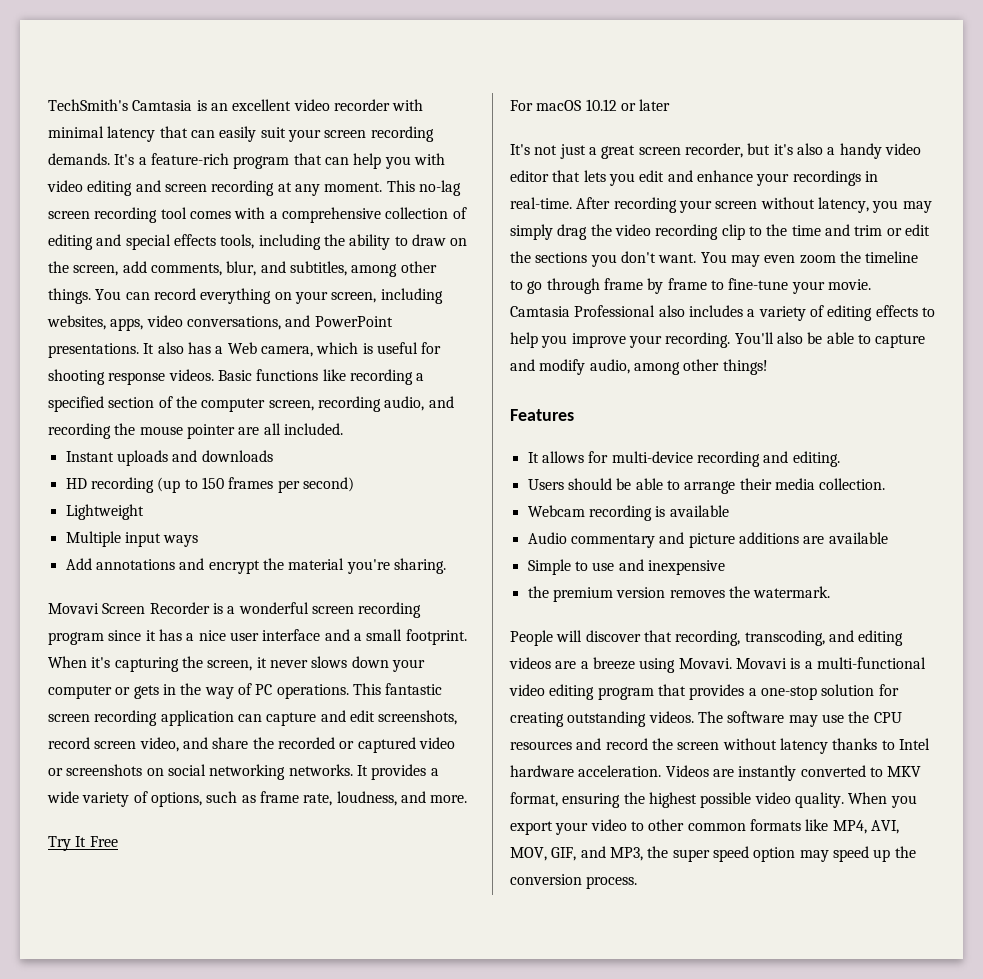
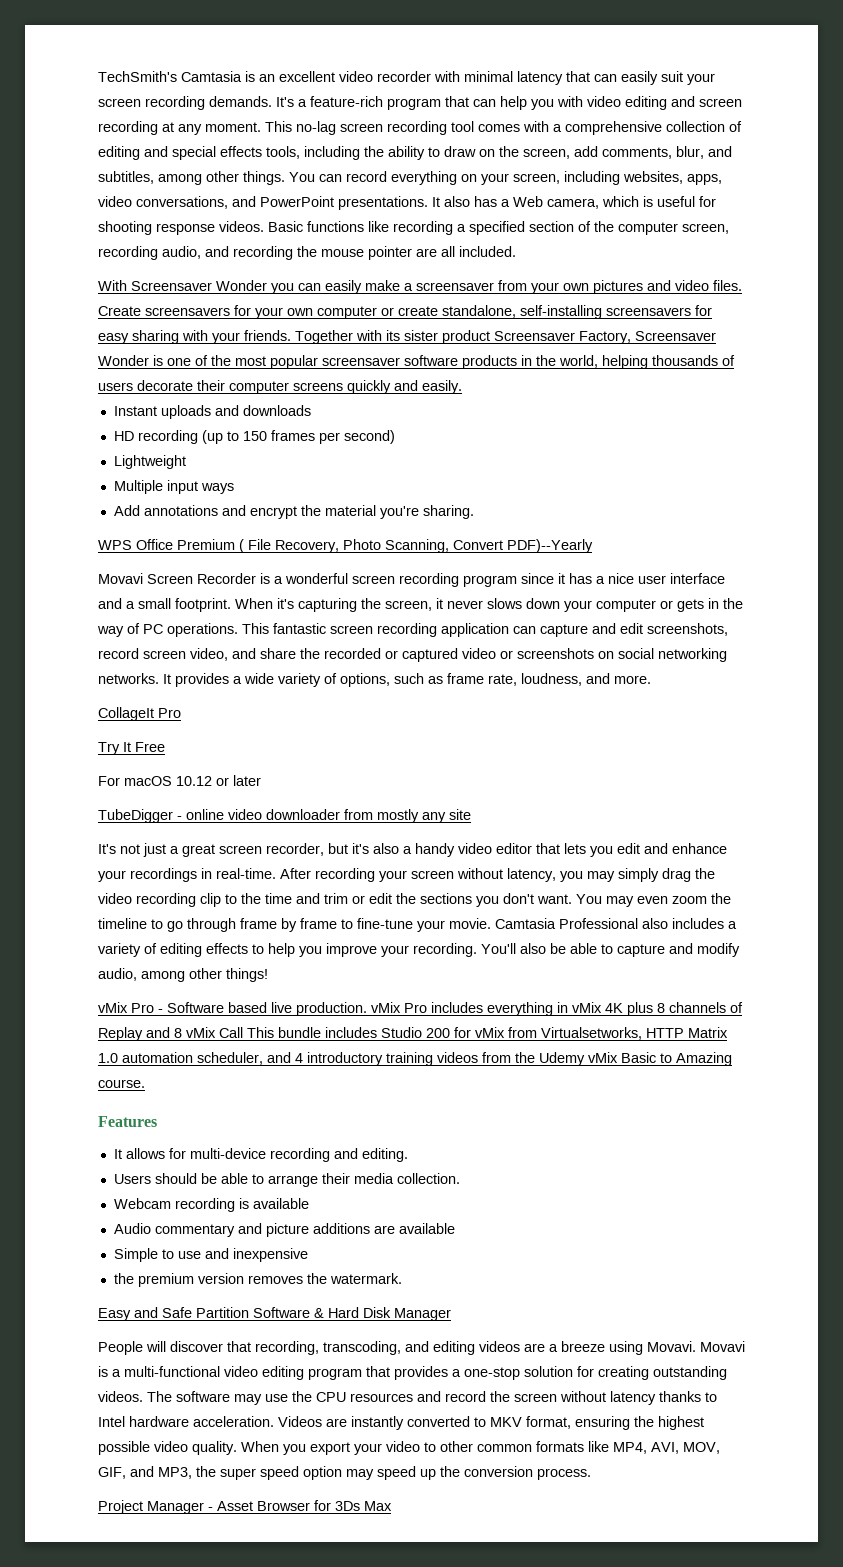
+ With Screensaver Wonder you can easily make a screensaver from your own pictures and video files. Create screensavers for your own computer or create standalone, self-installing screensavers for easy sharing with your friends. Together with its sister product Screensaver Factory, Screensaver Wonder is one of the most popular screensaver software products in the world, helping thousands of users decorate their computer screens quickly and easily.
+ WPS Office Premium ( File Recovery, Photo Scanning, Convert PDF)--Yearly
+ CollageIt Pro
+ TubeDigger - online video downloader from mostly any site
+ vMix Pro - Software based live production. vMix Pro includes everything in vMix 4K plus 8 channels of Replay and 8 vMix Call This bundle includes Studio 200 for vMix from Virtualsetworks, HTTP Matrix 1.0 automation scheduler, and 4 introductory training videos from the Udemy vMix Basic to Amazing course.
+ Easy and Safe Partition Software & Hard Disk Manager
+ Project Manager - Asset Browser for 3Ds Max

